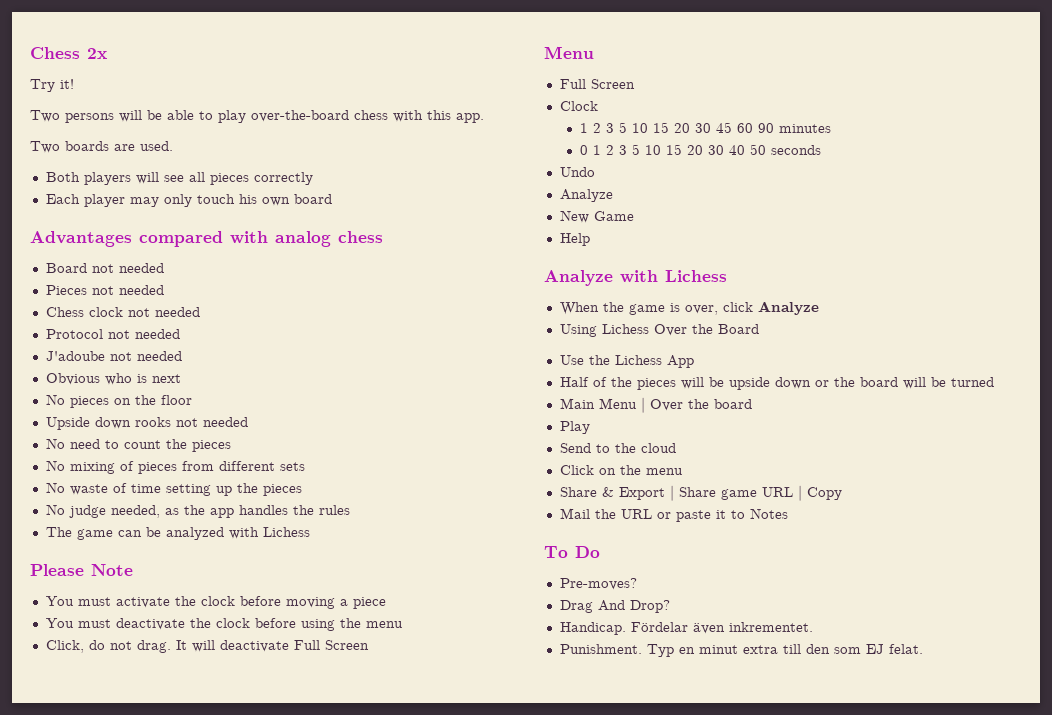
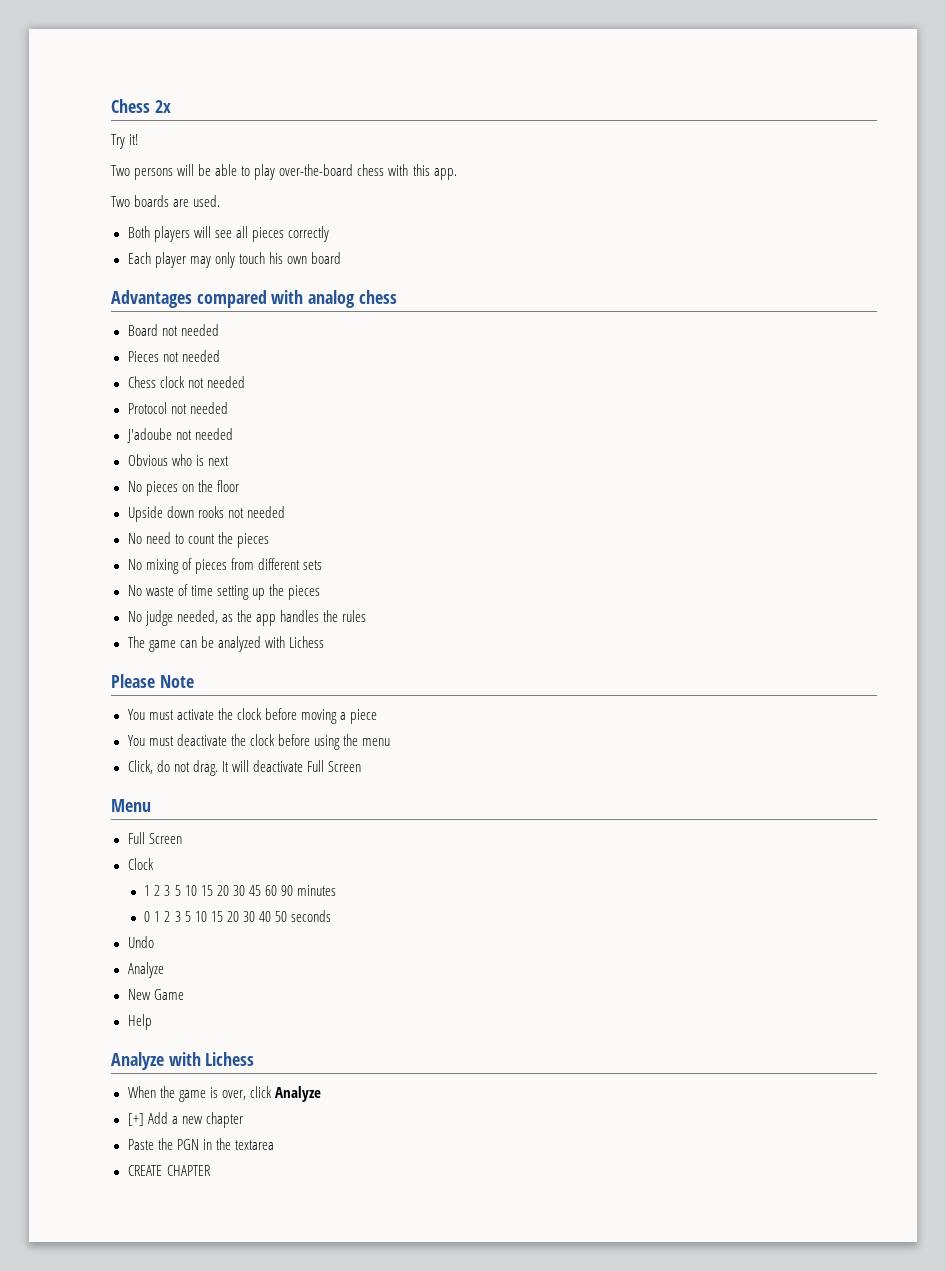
- Using Lichess Over the Board
- Use the Lichess App
- Half of the pieces will be upside down or the board will be turned
- Main Menu | Over the board
- Play
- Send to the cloud
- Click on the menu
- Share & Export | Share game URL | Copy
- Mail the URL or paste it to Notes
- To Do
- Pre-moves?
- Drag And Drop?
- Handicap. Fördelar även inkrementet.
- Punishment. Typ en minut extra till den som EJ felat.
+ [+] Add a new chapter
+ Paste the PGN in the textarea
+ CREATE CHAPTER

